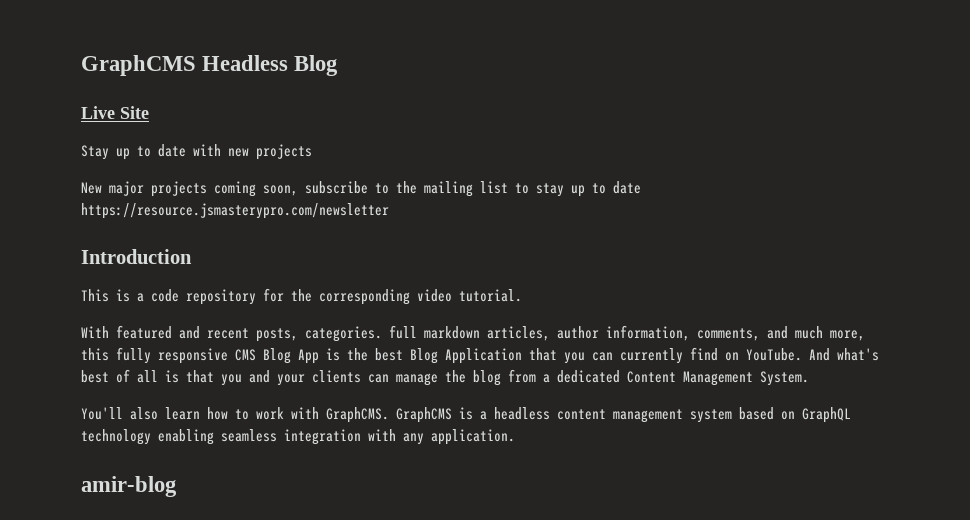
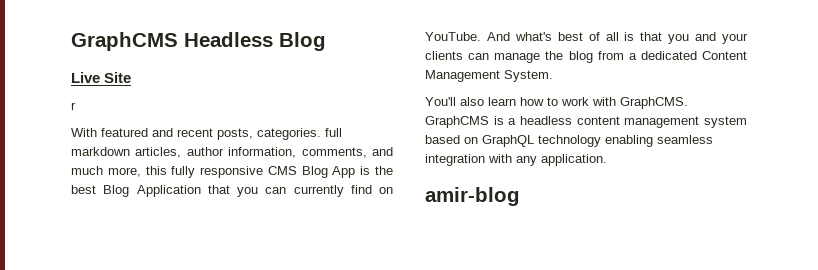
- Stay up to date with new projects
- New major projects coming soon, subscribe to the mailing list to stay up to date https://resource.jsmasterypro.com/newsletter
- Introduction
- This is a code repository for the corresponding video tutorial.
+ r

